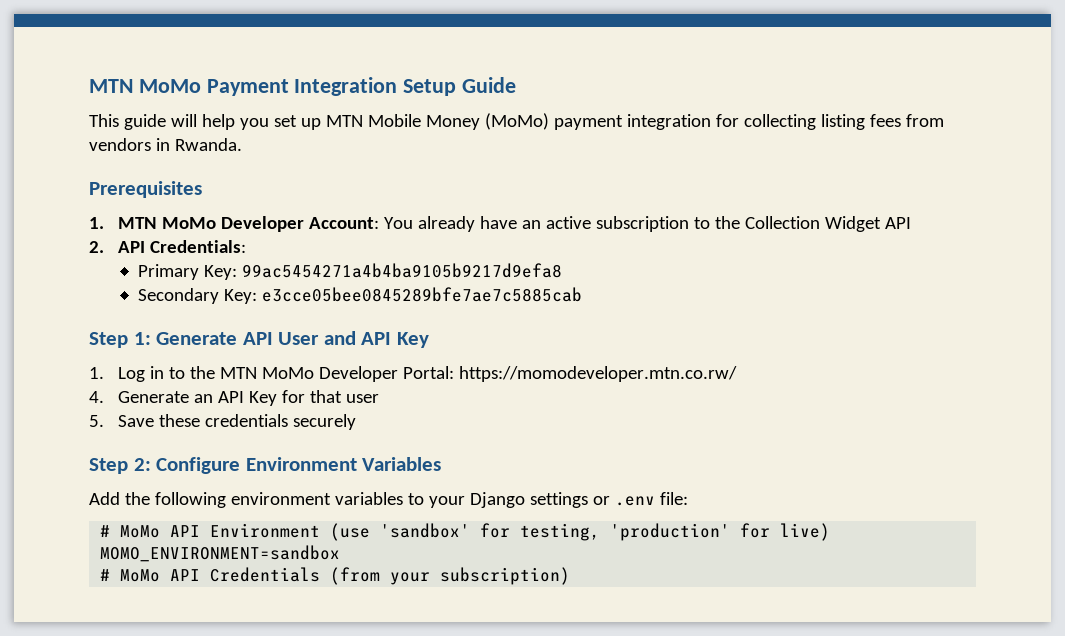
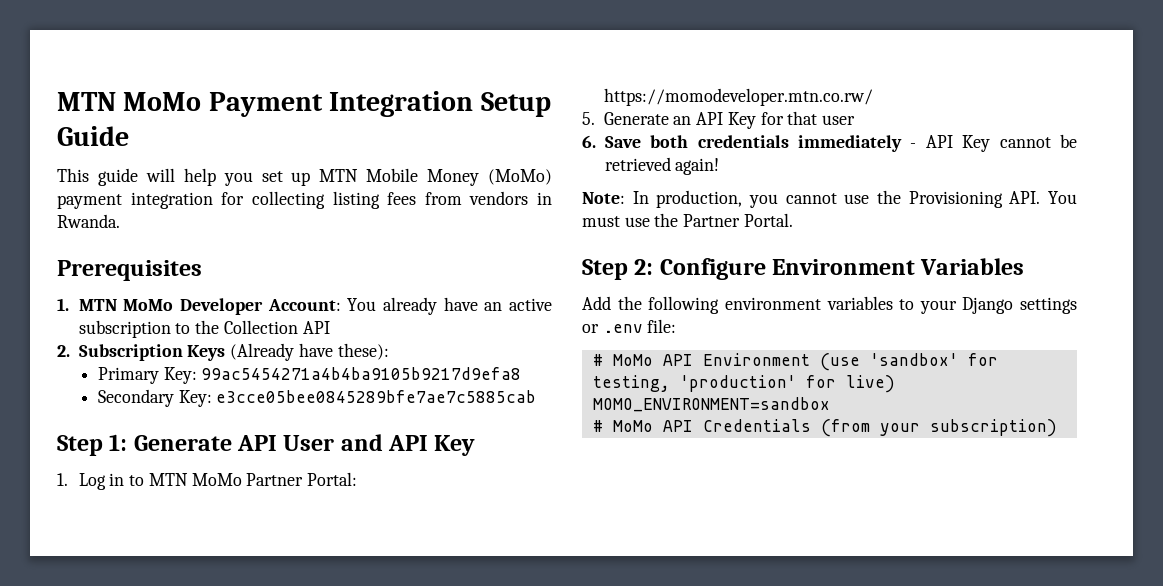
- 1. MTN MoMo Developer Account: You already have an active subscription to the Collection Widget API
+ 1. MTN MoMo Developer Account: You already have an active subscription to the Collection API
- 2. API Credentials:
+ 2. Subscription Keys (Already have these):
- 1. Log in to the MTN MoMo Developer Portal: https://momodeveloper.mtn.co.rw/
+ 1. Log in to MTN MoMo Partner Portal: https://momodeveloper.mtn.co.rw/
- 4. Generate an API Key for that user
+ 5. Generate an API Key for that user
- 5. Save these credentials securely
+ 6. Save both credentials immediately - API Key cannot be retrieved again!
+ Note: In production, you cannot use the Provisioning API. You must use the Partner Portal.

